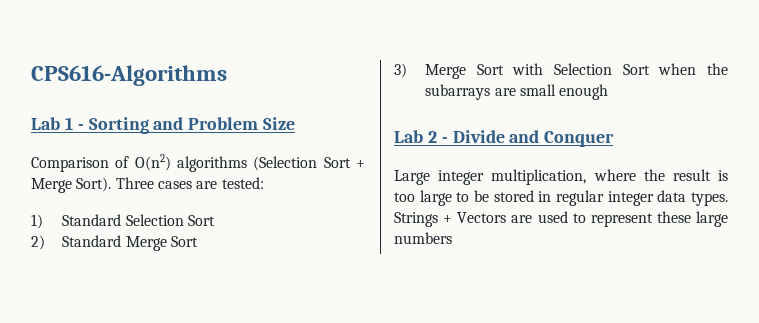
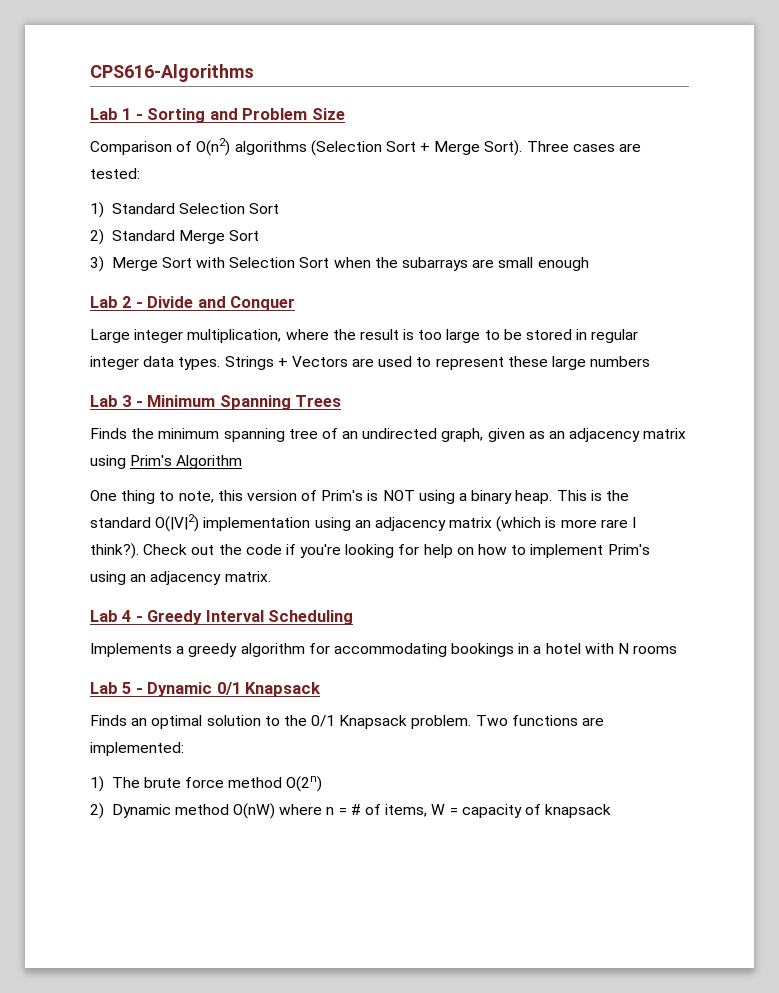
+ Lab 3 - Minimum Spanning Trees
+ Finds the minimum spanning tree of an undirected graph, given as an adjacency matrix using Prim's Algorithm
+ One thing to note, this version of Prim's is NOT using a binary heap. This is the standard O(|V|2) implementation using an adjacency matrix (which is more rare I think?). Check out the code if you're looking for help on how to implement Prim's using an adjacency matrix.
+ Lab 4 - Greedy Interval Scheduling
+ Implements a greedy algorithm for accommodating bookings in a hotel with N rooms
+ Lab 5 - Dynamic 0/1 Knapsack
+ Finds an optimal solution to the 0/1 Knapsack problem. Two functions are implemented:
+ 1) The brute force method O(2n)
+ 2) Dynamic method O(nW) where n = # of items, W = capacity of knapsack

